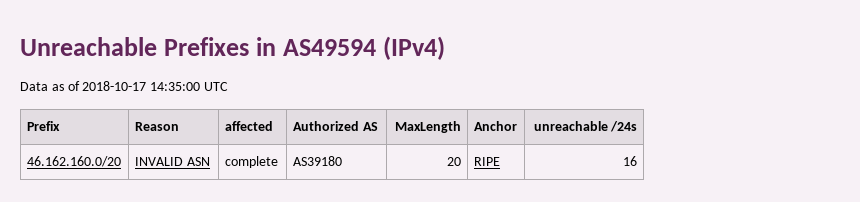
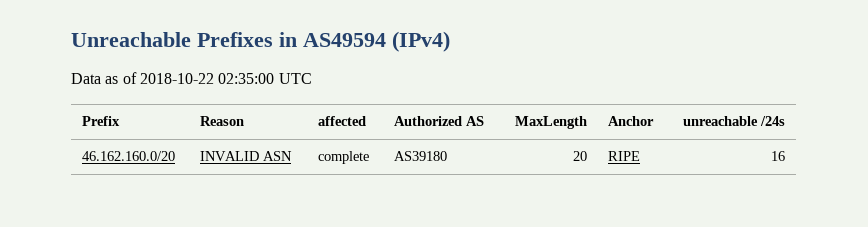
- Data as of 2018-10-17 14:35:00 UTC
+ Data as of 2018-10-22 02:35:00 UTC

